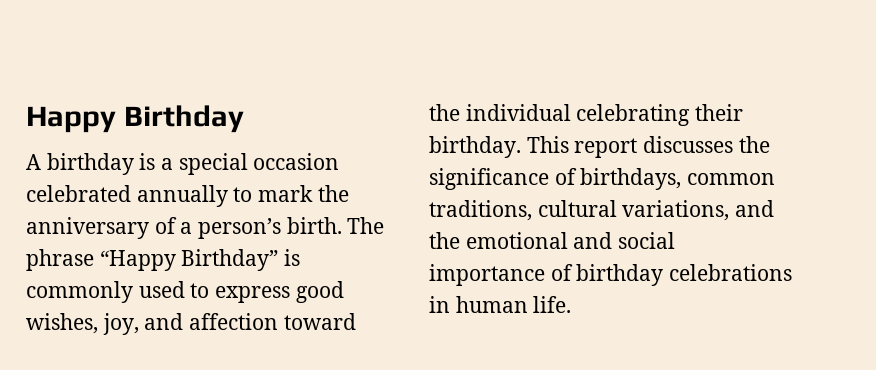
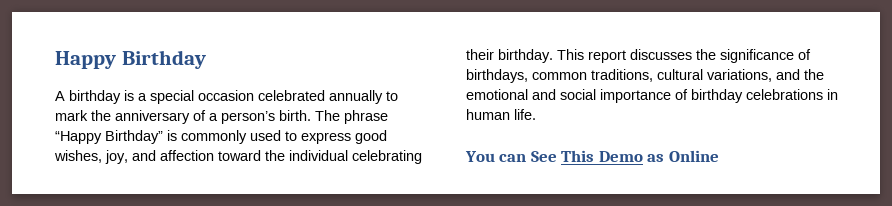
+ You can See This Demo as Online

